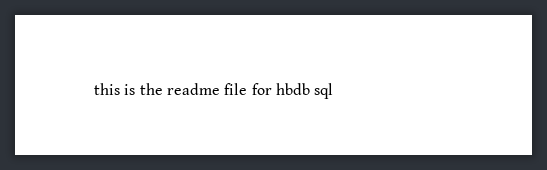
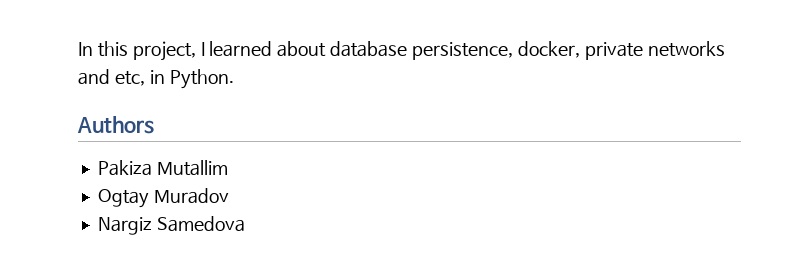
- this is the readme file for hbdb sql
+ In this project, I learned about database persistence, docker, private networks and etc, in Python.
+ Authors
+ Pakiza Mutallim
+ Ogtay Muradov
+ Nargiz Samedova

